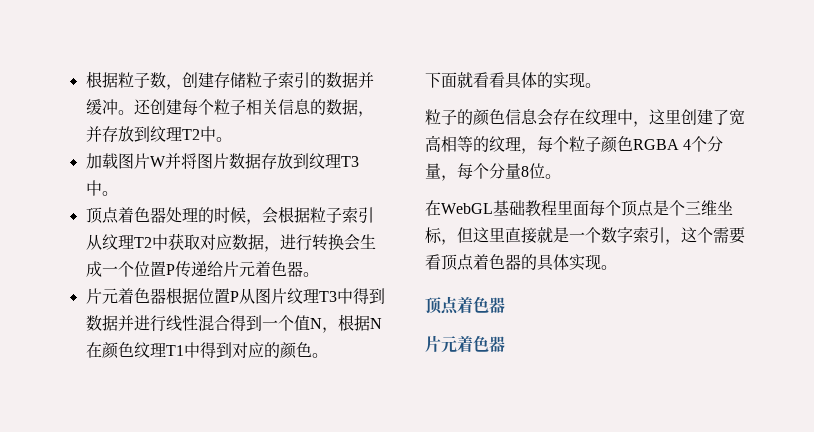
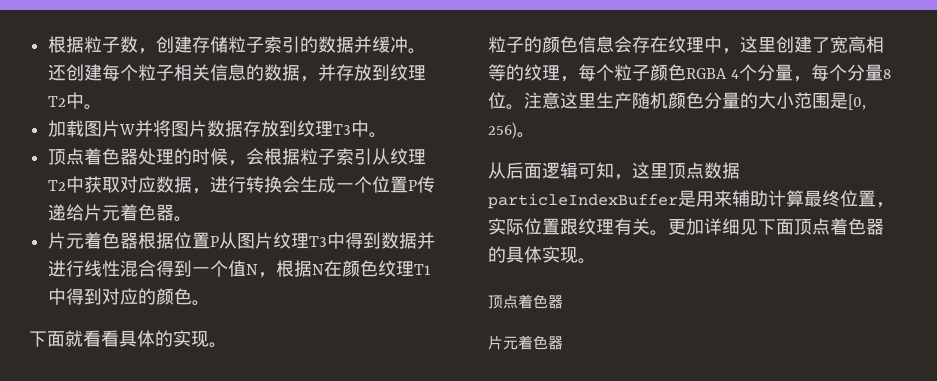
- 粒子的颜色信息会存在纹理中，这里创建了宽高相等的纹理，每个粒子颜色RGBA 4个分量，每个分量8位。
- 在WebGL基础教程里面每个顶点是个三维坐标，但这里直接就是一个数字索引，这个需要看顶点着色器的具体实现。
+ 粒子的颜色信息会存在纹理中，这里创建了宽高相等的纹理，每个粒子颜色RGBA 4个分量，每个分量8位。注意这里生产随机颜色分量的大小范围是[0, 256)。
+ 从后面逻辑可知，这里顶点数据particleIndexBuffer是用来辅助计算最终位置，实际位置跟纹理有关。更加详细见下面顶点着色器的具体实现。

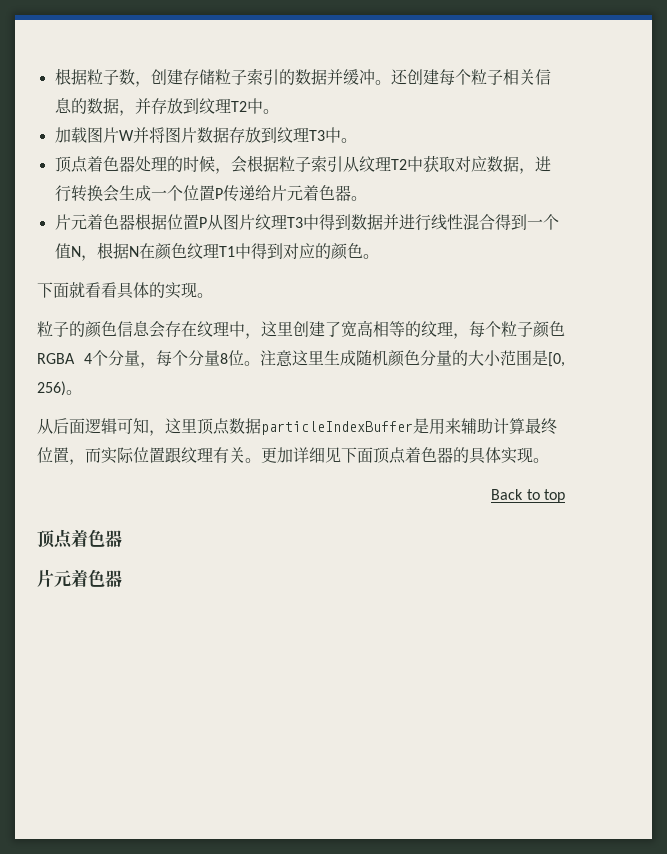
- 注意这里生产随机颜色分量的大小范围是[0, 256)。
+ 注意这里生成随机颜色分量的大小范围是[0, 256)。
- 从后面逻辑可知，这里顶点数据particleIndexBuffer是用来辅助计算最终位置，实际位置跟纹理有关。
+ 从后面逻辑可知，这里顶点数据particleIndexBuffer是用来辅助计算最终位置，而实际位置跟纹理有关。
+ Back to top

